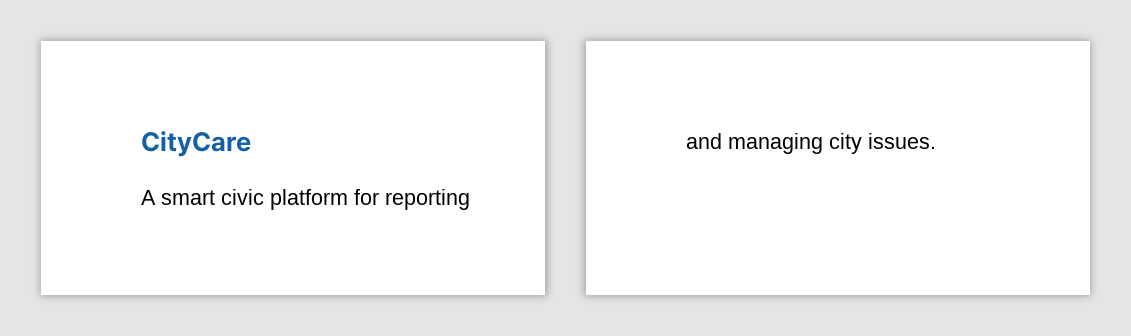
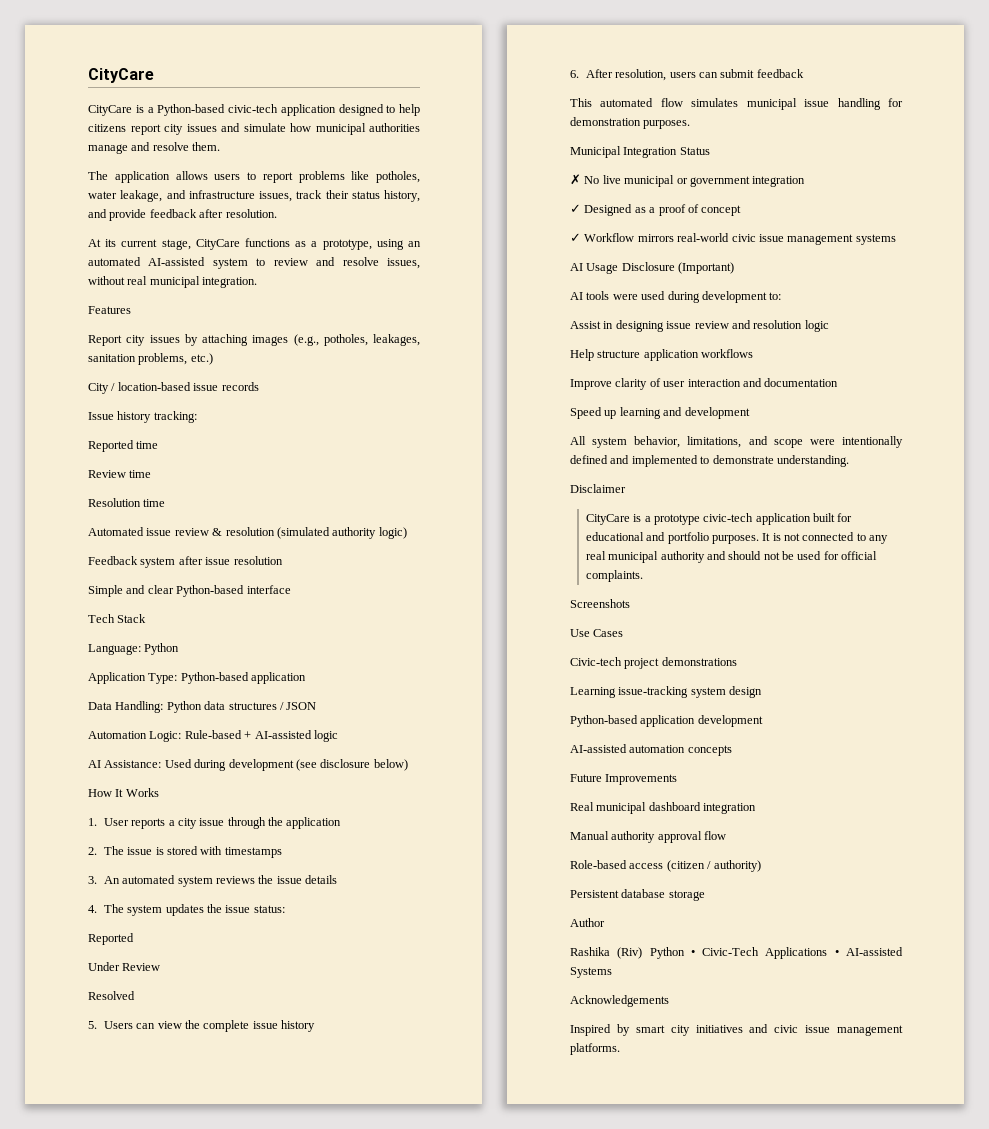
- A smart civic platform for reporting and managing city issues.
+ CityCare is a Python-based civic-tech application designed to help citizens report city issues and simulate how municipal authorities manage and resolve them.
+ The application allows users to report problems like potholes, water leakage, and infrastructure issues, track their status history, and provide feedback after resolution.
+ At its current stage, CityCare functions as a prototype, using an automated AI-assisted system to review and resolve issues, without real municipal integration.
+ Features
+ Report city issues by attaching images (e.g., potholes, leakages, sanitation problems, etc.)
+ City / location-based issue records
+ Issue history tracking:
+ Reported time
+ Review time
+ Resolution time
+ Automated issue review & resolution (simulated authority logic)
+ Feedback system after issue resolution
+ Simple and clear Python-based interface
+ Tech Stack
+ Language: Python
+ Application Type: Python-based application
+ Data Handling: Python data structures / JSON
+ Automation Logic: Rule-based + AI-assisted logic
+ AI Assistance: Used during development (see disclosure below)
+ How It Works
+ 1. User reports a city issue through the application
+ 2. The issue is stored with timestamps
+ 3. An automated system reviews the issue details
+ 4. The system updates the issue status:
+ Reported
+ Under Review
+ Resolved
+ 5. Users can view the complete issue history
+ 6. After resolution, users can submit feedback
+ This automated flow simulates municipal issue handling for demonstration purposes.
+ Municipal Integration Status
+ ✗ No live municipal or government integration
+ ✓ Designed as a proof of concept
+ ✓ Workflow mirrors real-world civic issue management systems
+ AI Usage Disclosure (Important)
+ AI tools were used during development to:
+ Assist in designing issue review and resolution logic
+ Help structure application workflows
+ Improve clarity of user interaction and documentation
+ Speed up learning and development
+ All system behavior, limitations, and scope were intentionally defined and implemented to demonstrate understanding.
+ Disclaimer
+ CityCare is a prototype civic-tech application built for educational and portfolio purposes. It is not connected to any real municipal authority and should not be used for official complaints.
+ Screenshots
+ Use Cases
+ Civic-tech project demonstrations
+ Learning issue-tracking system design
+ Python-based application development
+ AI-assisted automation concepts
+ Future Improvements
+ Real municipal dashboard integration
+ Manual authority approval flow
+ Role-based access (citizen / authority)
+ Persistent database storage
+ Author
+ Rashika (Riv) Python • Civic-Tech Applications • AI-assisted Systems
+ Acknowledgements
+ Inspired by smart city initiatives and civic issue management platforms.

